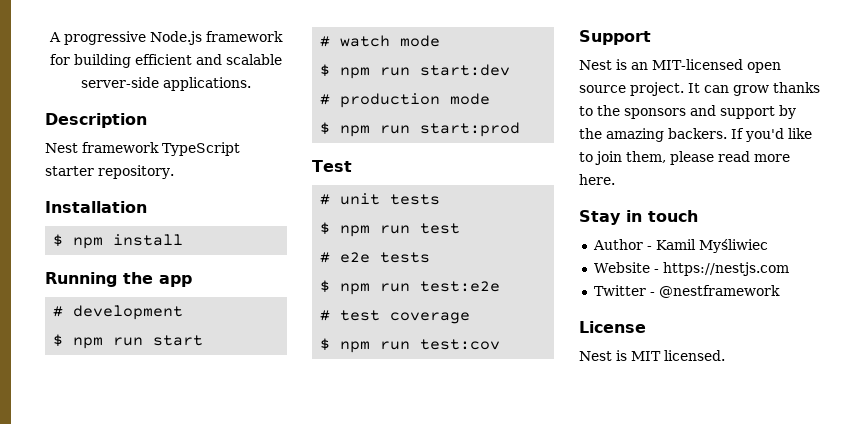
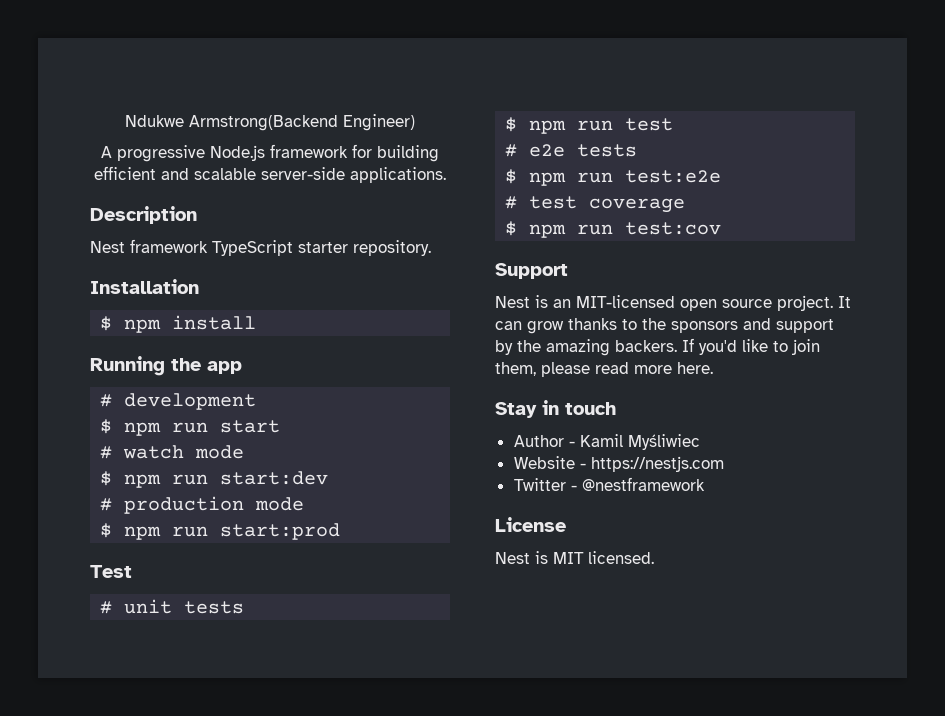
+ Ndukwe Armstrong(Backend Engineer)

